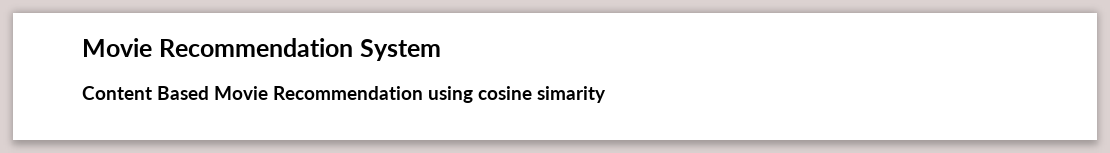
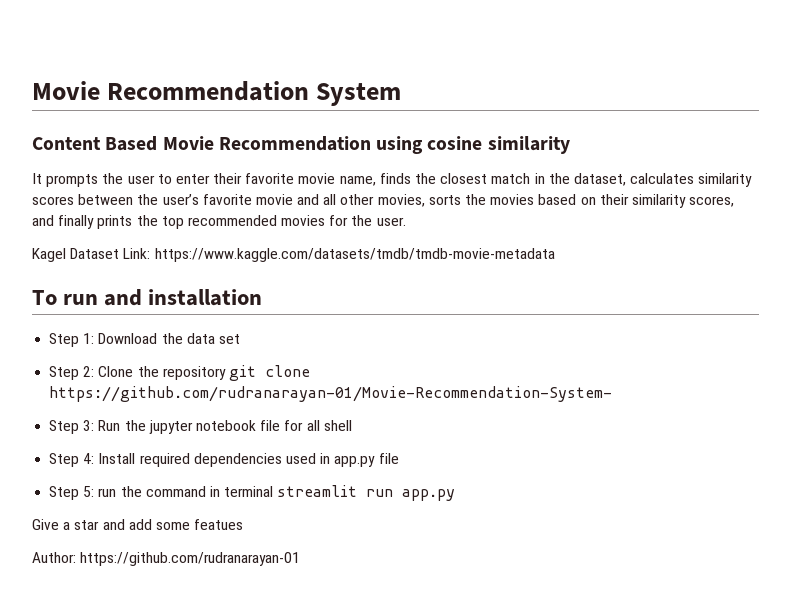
- Content Based Movie Recommendation using cosine simarity
+ Content Based Movie Recommendation using cosine similarity
+ It prompts the user to enter their favorite movie name, finds the closest match in the dataset, calculates similarity scores between the user’s favorite movie and all other movies, sorts the movies based on their similarity scores, and finally prints the top recommended movies for the user.
+ Kagel Dataset Link: https://www.kaggle.com/datasets/tmdb/tmdb-movie-metadata
+ To run and installation
+ Step 1: Download the data set
+ Step 2: Clone the repository git clone https://github.com/rudranarayan-01/Movie-Recommendation-System-
+ Step 3: Run the jupyter notebook file for all shell
+ Step 4: Install required dependencies used in app.py file
+ Step 5: run the command in terminal streamlit run app.py
+ Give a star and add some featues
+ Author: https://github.com/rudranarayan-01

